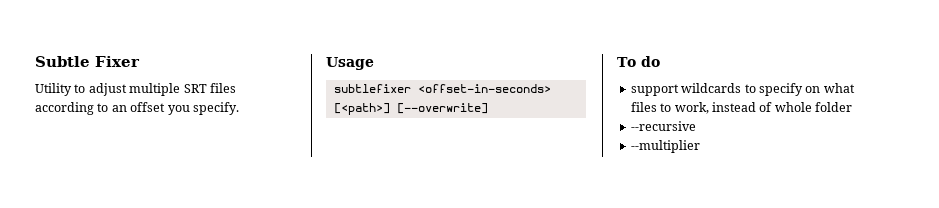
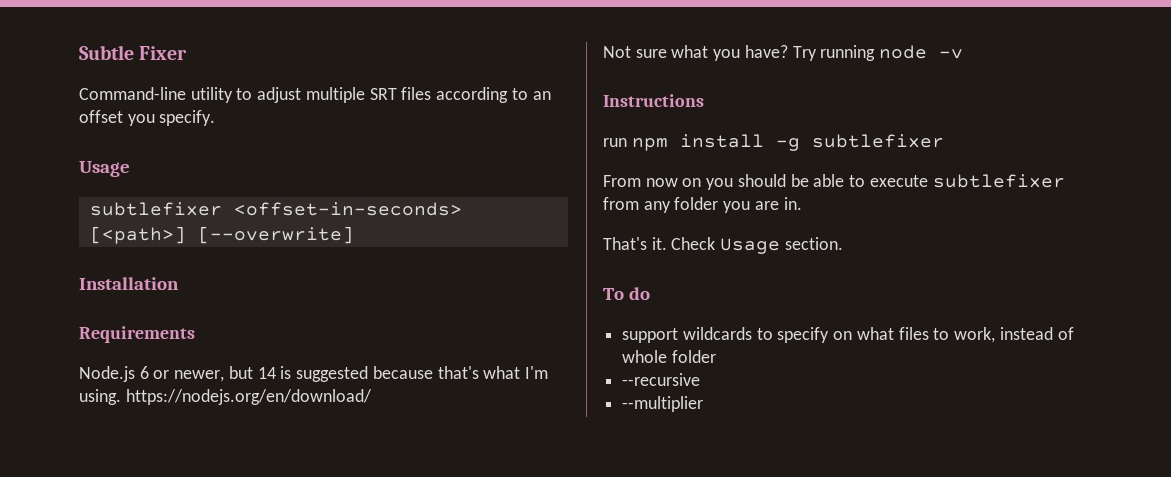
- Utility to adjust multiple SRT files according to an offset you specify.
+ Command-line utility to adjust multiple SRT files according to an offset you specify.
+ Installation
+ Requirements
+ Node.js 6 or newer, but 14 is suggested because that's what I'm using. https://nodejs.org/en/download/
+ Not sure what you have? Try running node -v
+ Instructions
+ run npm install -g subtlefixer
+ From now on you should be able to execute subtlefixer from any folder you are in.
+ That's it. Check Usage section.

